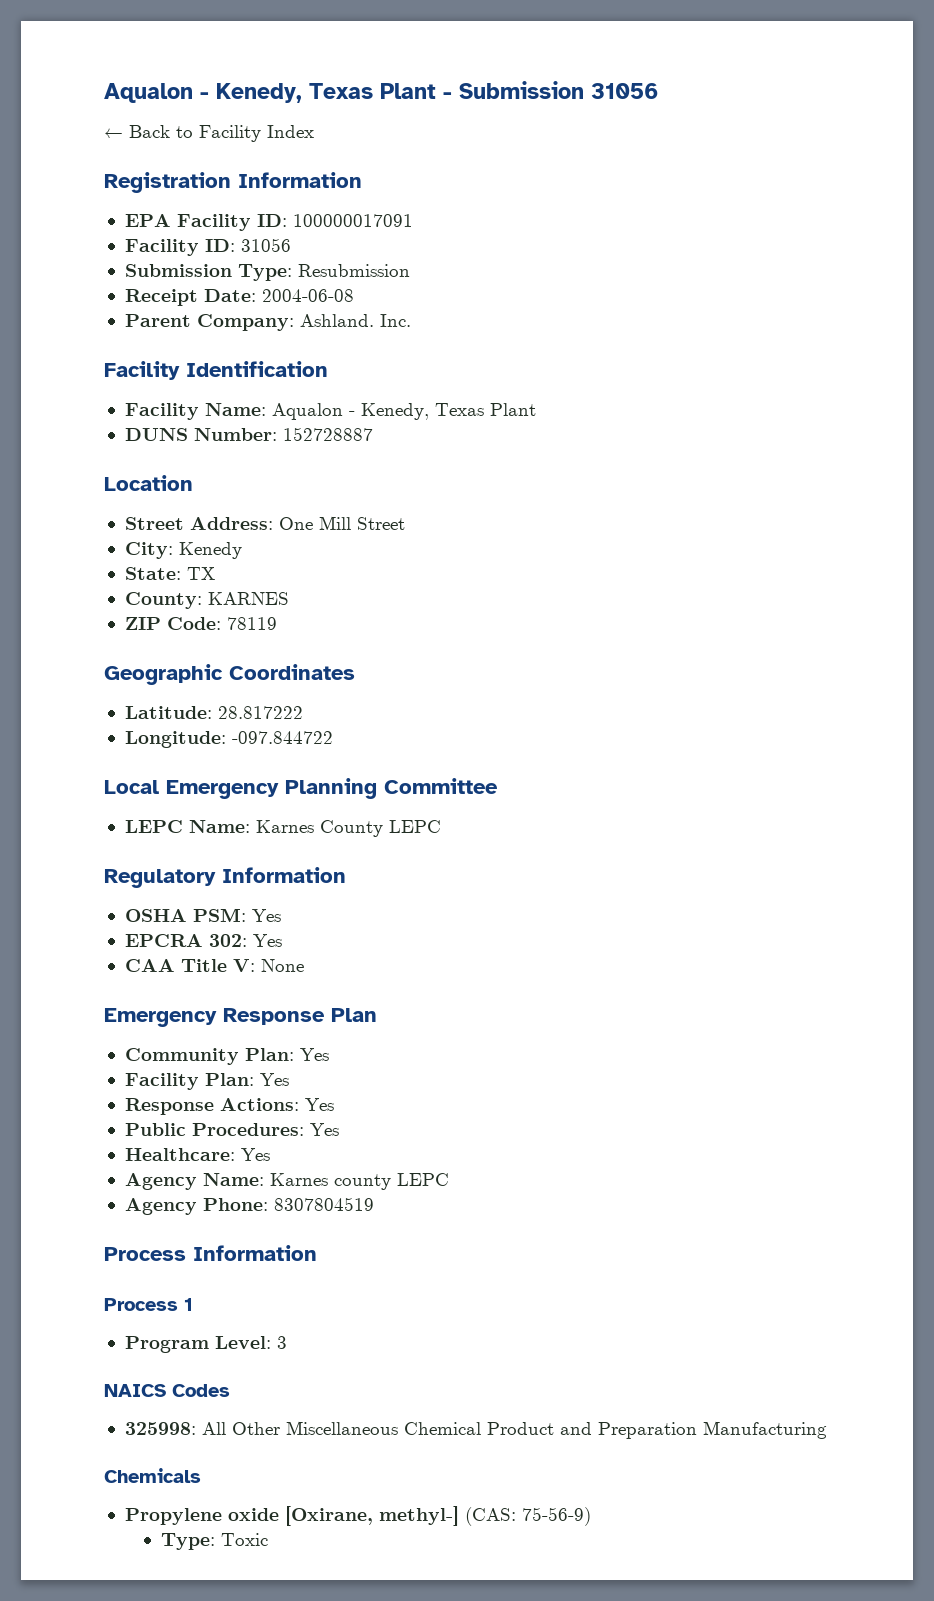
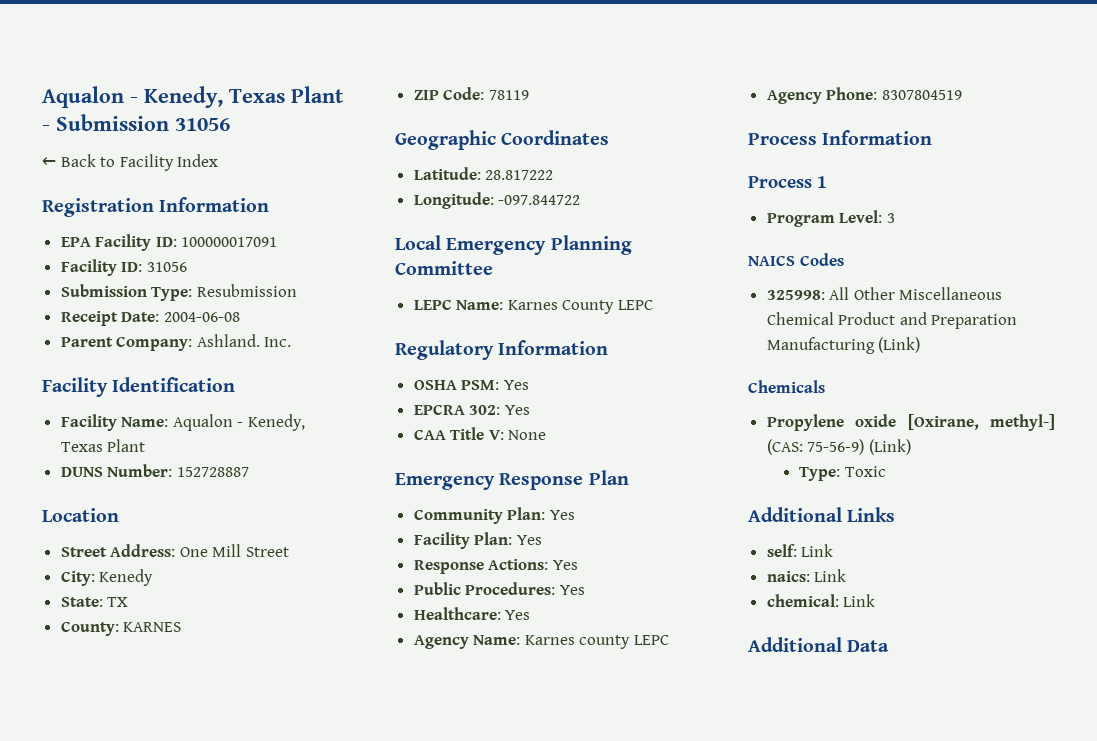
- 325998: All Other Miscellaneous Chemical Product and Preparation Manufacturing
+ 325998: All Other Miscellaneous Chemical Product and Preparation Manufacturing (Link)
- Propylene oxide [Oxirane, methyl-] (CAS: 75-56-9)
+ Propylene oxide [Oxirane, methyl-] (CAS: 75-56-9) (Link)
+ Additional Links
+ self: Link
+ naics: Link
+ chemical: Link
+ Additional Data

